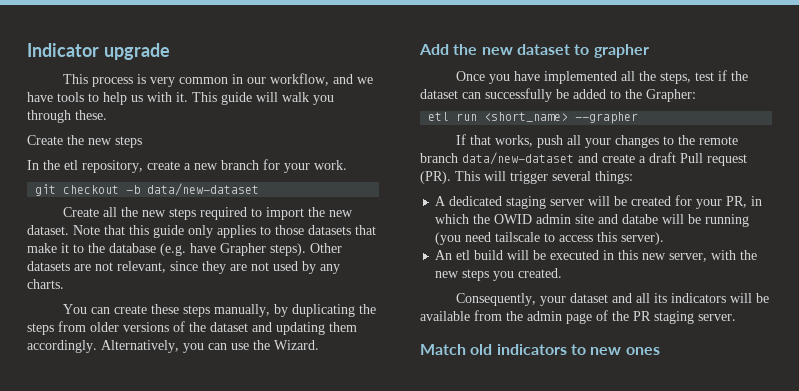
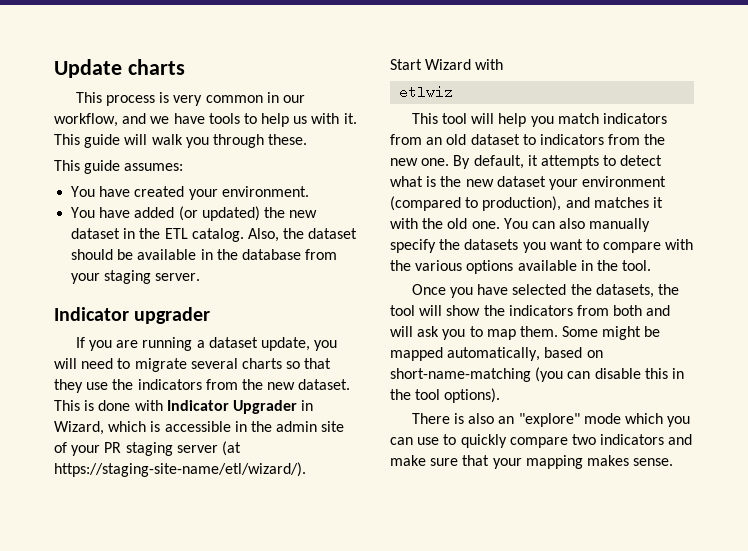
- Indicator upgrade
+ Update charts
- Create the new steps
- In the etl repository, create a new branch for your work.
- git checkout -b data/new-dataset
- Create all the new steps required to import the new dataset. Note that this guide only applies to those datasets that make it to the database (e.g. have Grapher steps). Other datasets are not relevant, since they are not used by any charts.
- You can create these steps manually, by duplicating the steps from older versions of the dataset and updating them accordingly. Alternatively, you can use the Wizard.
- Add the new dataset to grapher
- Once you have implemented all the steps, test if the dataset can successfully be added to the Grapher:
- etl run <short_name> --grapher
- If that works, push all your changes to the remote branch data/new-dataset and create a draft Pull request (PR). This will trigger several things:
- A dedicated staging server will be created for your PR, in which the OWID admin site and databe will be running (you need tailscale to access this server).
- An etl build will be executed in this new server, with the new steps you created.
- Consequently, your dataset and all its indicators will be available from the admin page of the PR staging server.
- Match old indicators to new ones
+ This guide assumes:
+ You have created your environment.
+ You have added (or updated) the new dataset in the ETL catalog. Also, the dataset should be available in the database from your staging server.
+ Indicator upgrader
+ If you are running a dataset update, you will need to migrate several charts so that they use the indicators from the new dataset. This is done with Indicator Upgrader in Wizard, which is accessible in the admin site of your PR staging server (at https://staging-site-name/etl/wizard/).
+ Start Wizard with
+ etlwiz
+ This tool will help you match indicators from an old dataset to indicators from the new one. By default, it attempts to detect what is the new dataset your environment (compared to production), and matches it with the old one. You can also manually specify the datasets you want to compare with the various options available in the tool.
+ Once you have selected the datasets, the tool will show the indicators from both and will ask you to map them. Some might be mapped automatically, based on short-name-matching (you can disable this in the tool options).
+ There is also an "explore" mode which you can use to quickly compare two indicators and make sure that your mapping makes sense.

